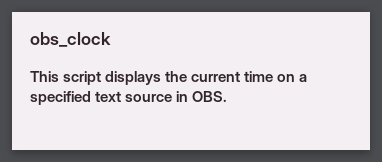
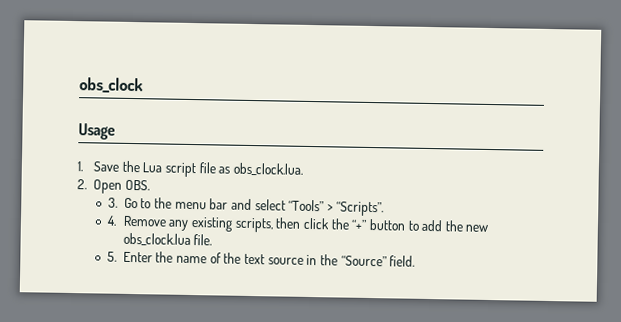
- This script displays the current time on a specified text source in OBS.
+ Usage
+ 1. Save the Lua script file as obs_clock.lua.
+ 2. Open OBS.
+ 3. Go to the menu bar and select “Tools” > “Scripts”.
+ 4. Remove any existing scripts, then click the “+” button to add the new obs_clock.lua file.
+ 5. Enter the name of the text source in the “Source” field.

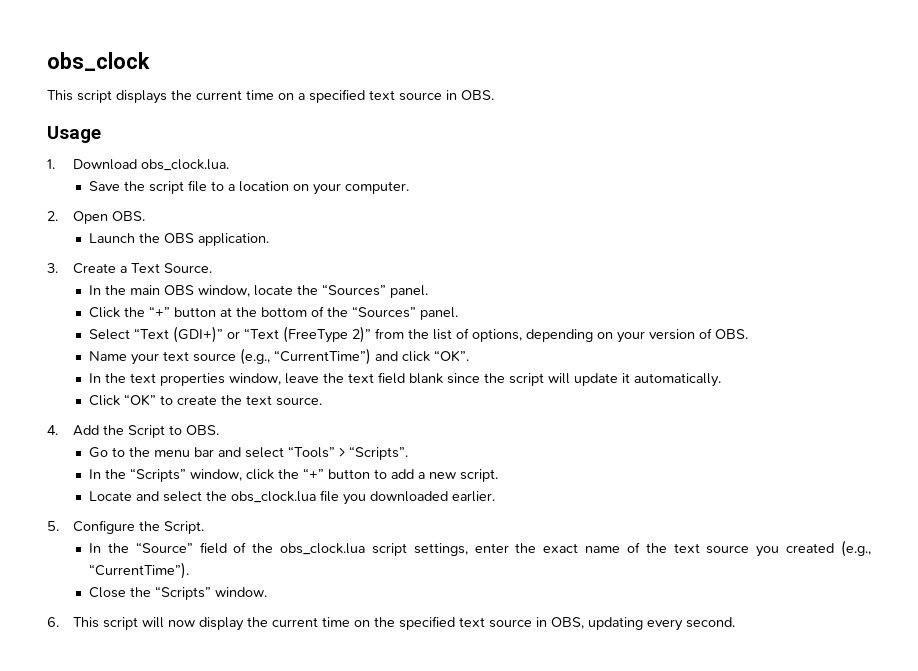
+ This script displays the current time on a specified text source in OBS.
- 1. Save the Lua script file as obs_clock.lua.
+ 1. Download obs_clock.lua.
+ Save the script file to a location on your computer.
  2. Open OBS.
- 3. Go to the menu bar and select “Tools” > “Scripts”.
+ Launch the OBS application.
+ 3. Create a Text Source.
+ In the main OBS window, locate the “Sources” panel.
+ Click the “+” button at the bottom of the “Sources” panel.
+ Select “Text (GDI+)” or “Text (FreeType 2)” from the list of options, depending on your version of OBS.
+ Name your text source (e.g., “CurrentTime”) and click “OK”.
+ In the text properties window, leave the text field blank since the script will update it automatically.
+ Click “OK” to create the text source.
+ 4. Add the Script to OBS.
+ Go to the menu bar and select “Tools” > “Scripts”.
- 4. Remove any existing scripts, then click the “+” button to add the new obs_clock.lua file.
- 5. Enter the name of the text source in the “Source” field.
+ In the “Scripts” window, click the “+” button to add a new script.
+ Locate and select the obs_clock.lua file you downloaded earlier.
+ 5. Configure the Script.
+ In the “Source” field of the obs_clock.lua script settings, enter the exact name of the text source you created (e.g., “CurrentTime”).
+ Close the “Scripts” window.
+ 6. This script will now display the current time on the specified text source in OBS, updating every second.

